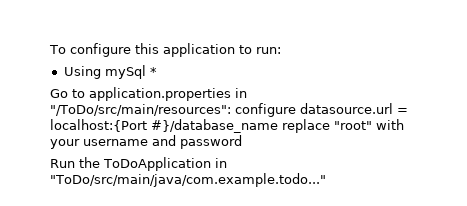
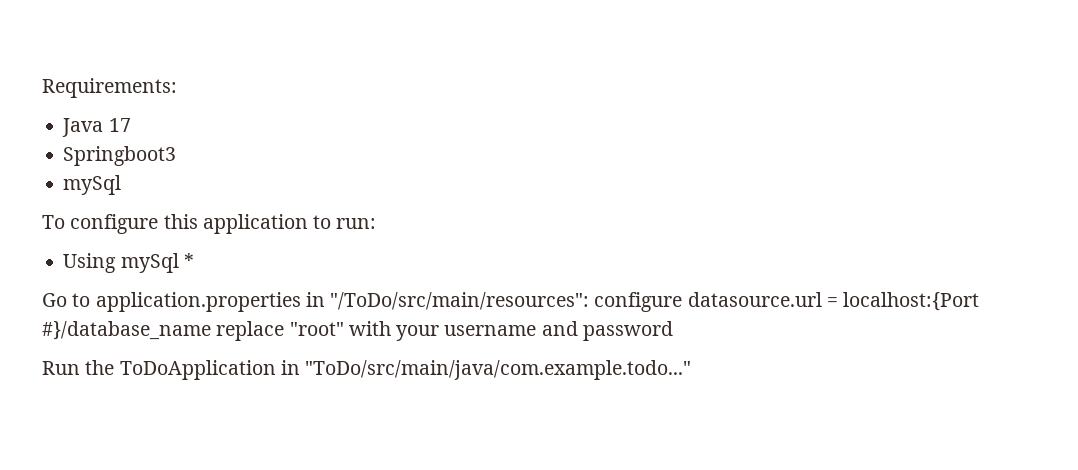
+ Requirements:
+ Java 17
+ Springboot3
+ mySql

